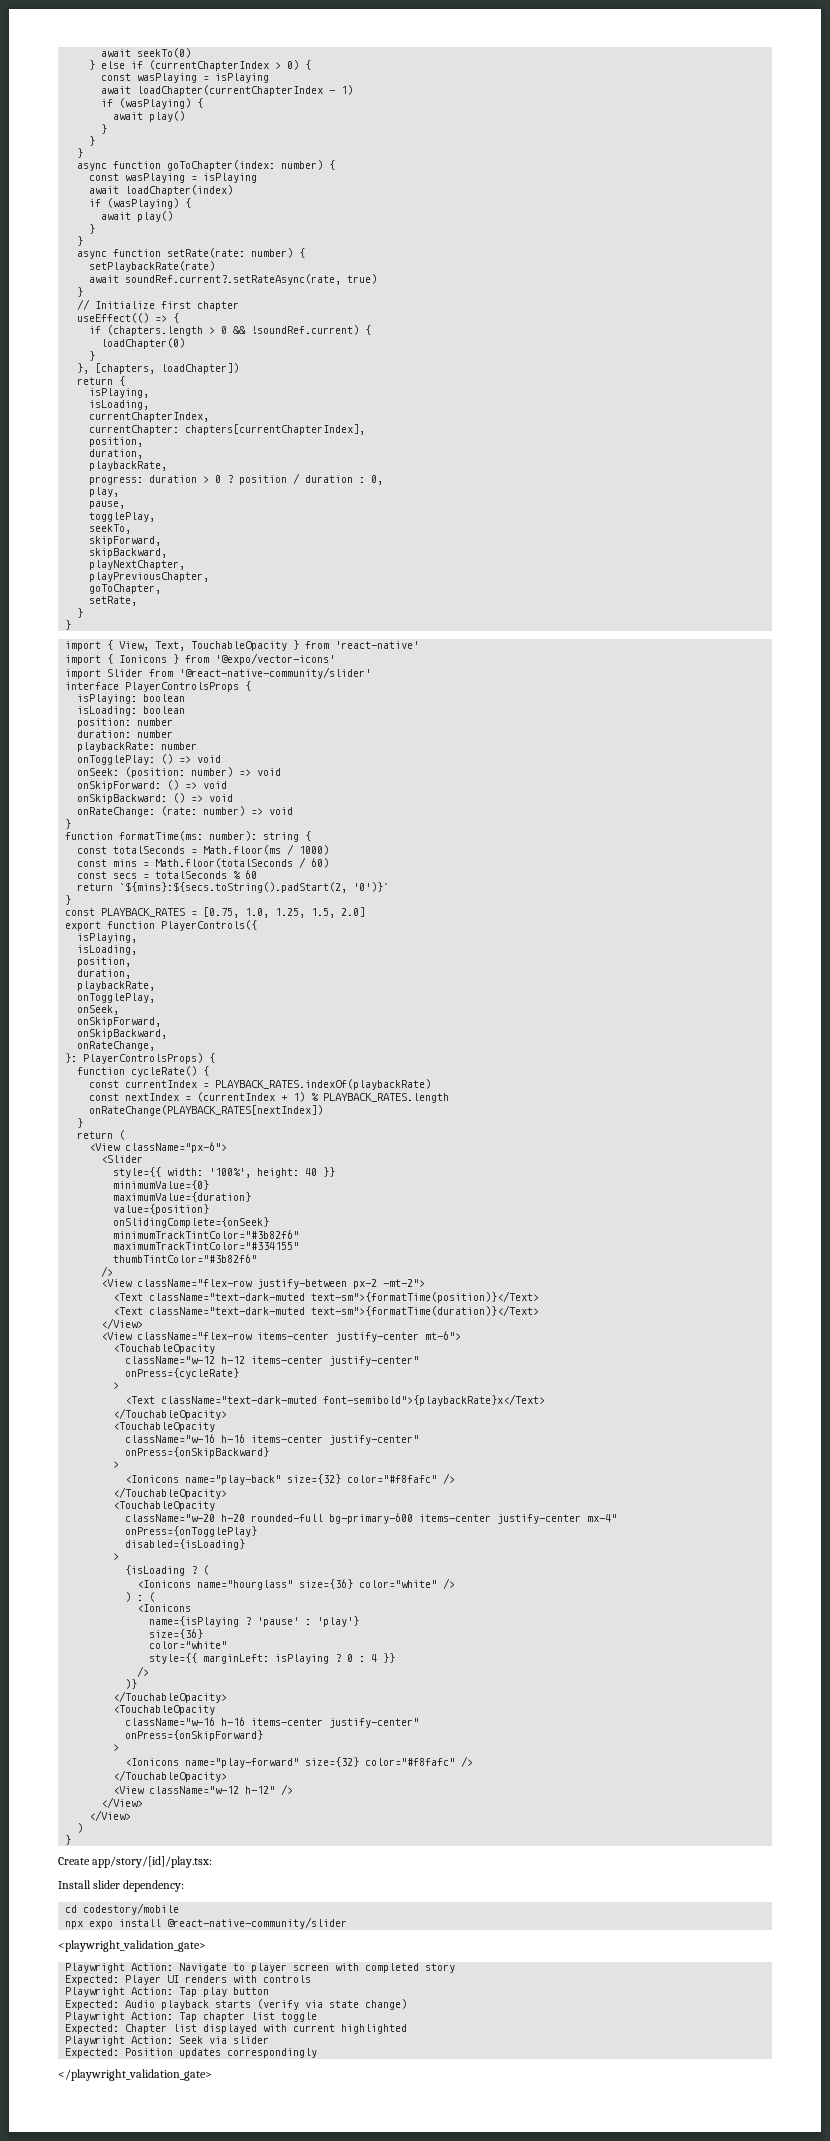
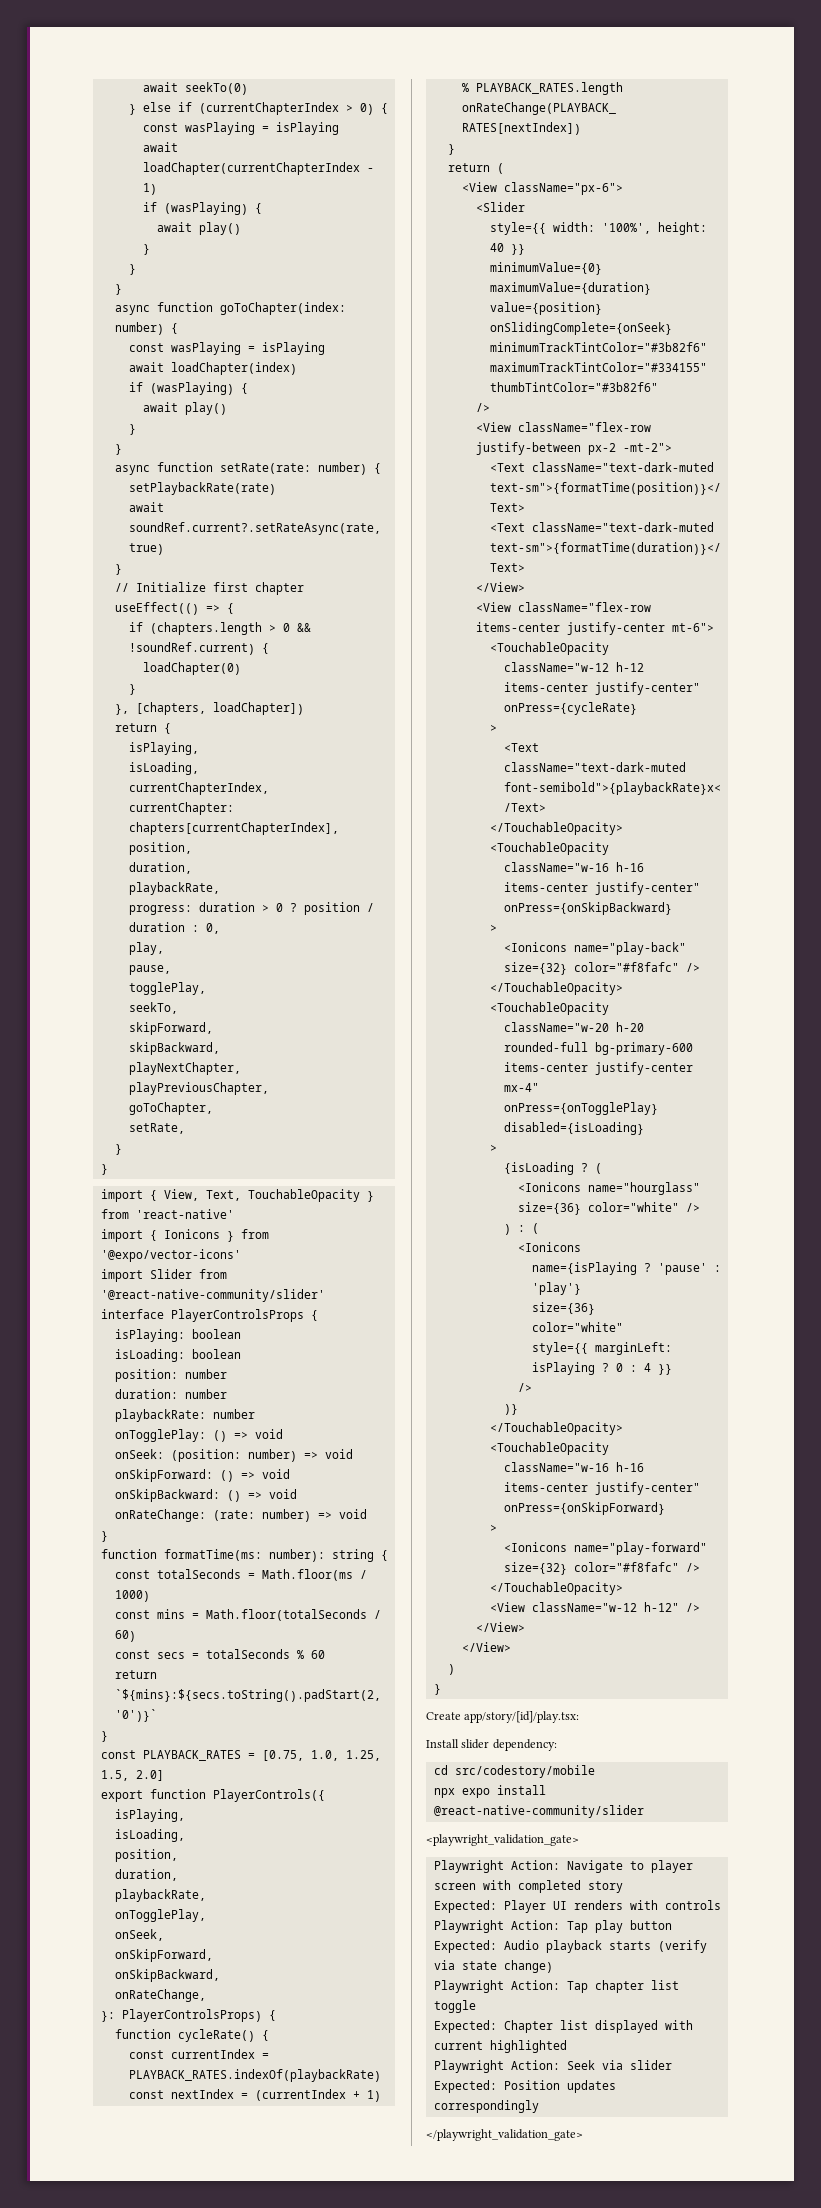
- cd codestory/mobile
+ cd src/codestory/mobile

